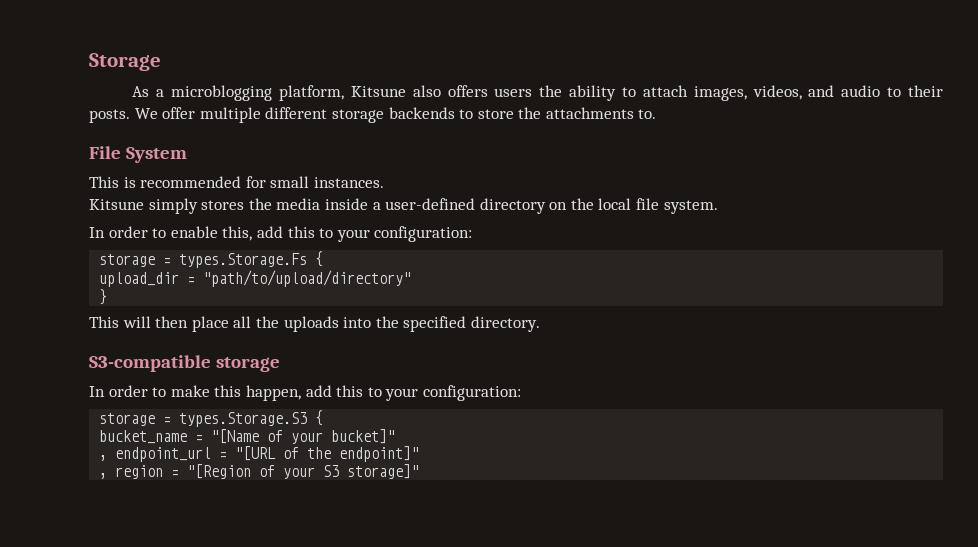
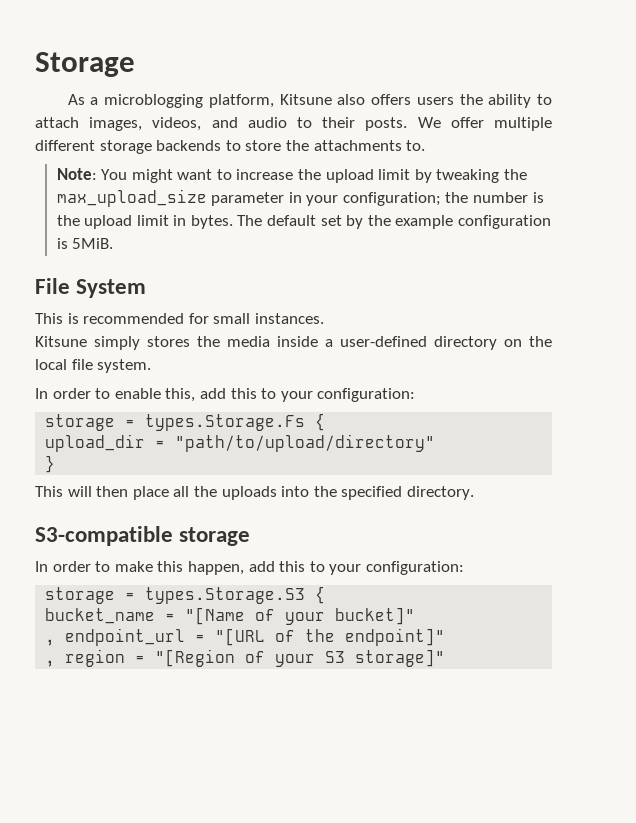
+ Note: You might want to increase the upload limit by tweaking the max_upload_size parameter in your configuration; the number is the upload limit in bytes. The default set by the example configuration is 5MiB.

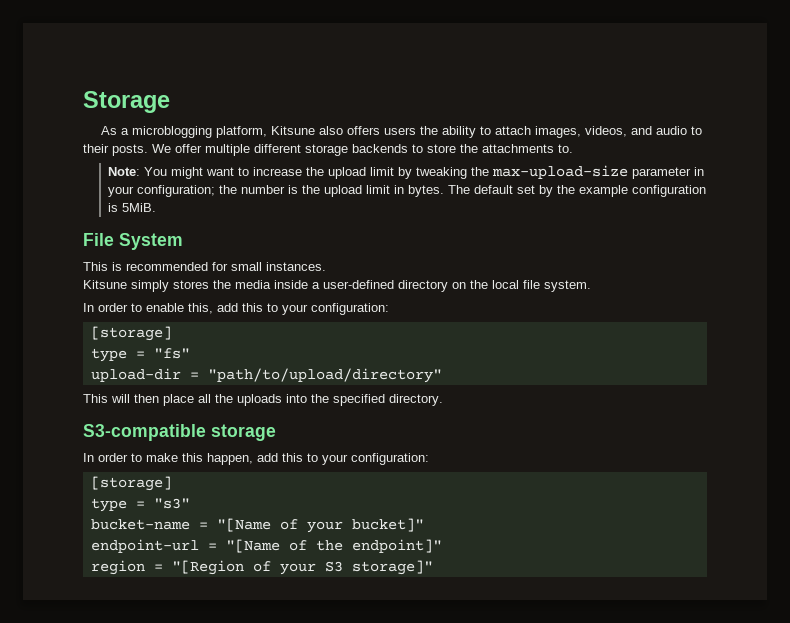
- Note: You might want to increase the upload limit by tweaking the max_upload_size parameter in your configuration; the number is the upload limit in bytes.
+ Note: You might want to increase the upload limit by tweaking the max-upload-size parameter in your configuration; the number is the upload limit in bytes.
  In order to enable this, add this to your configuration:
- storage = types.Storage.Fs {
- upload_dir = "path/to/upload/directory"
+ [storage]
+ type = "fs"
+ upload-dir = "path/to/upload/directory"
- }
  In order to make this happen, add this to your configuration:
- storage = types.Storage.S3 {
- bucket_name = "[Name of your bucket]"
+ [storage]
+ type = "s3"
+ bucket-name = "[Name of your bucket]"
- , endpoint_url = "[URL of the endpoint]"
+ endpoint-url = "[Name of the endpoint]"
- , region = "[Region of your S3 storage]"
+ region = "[Region of your S3 storage]"

